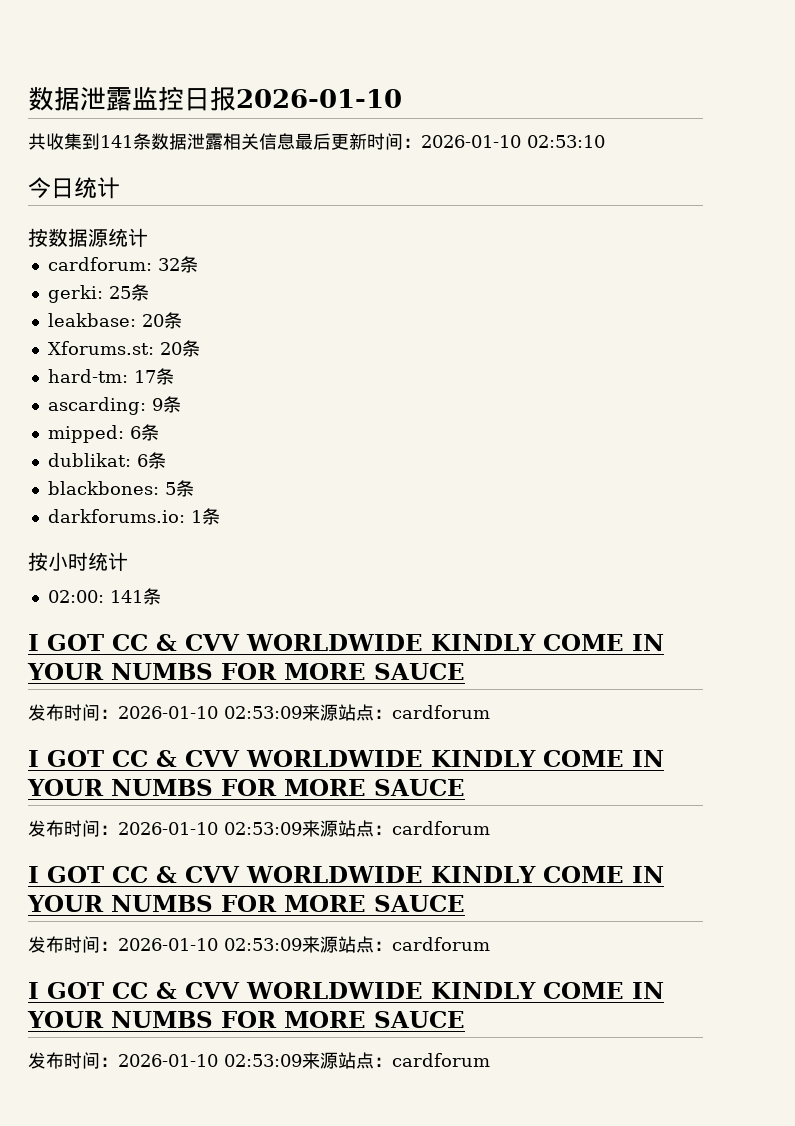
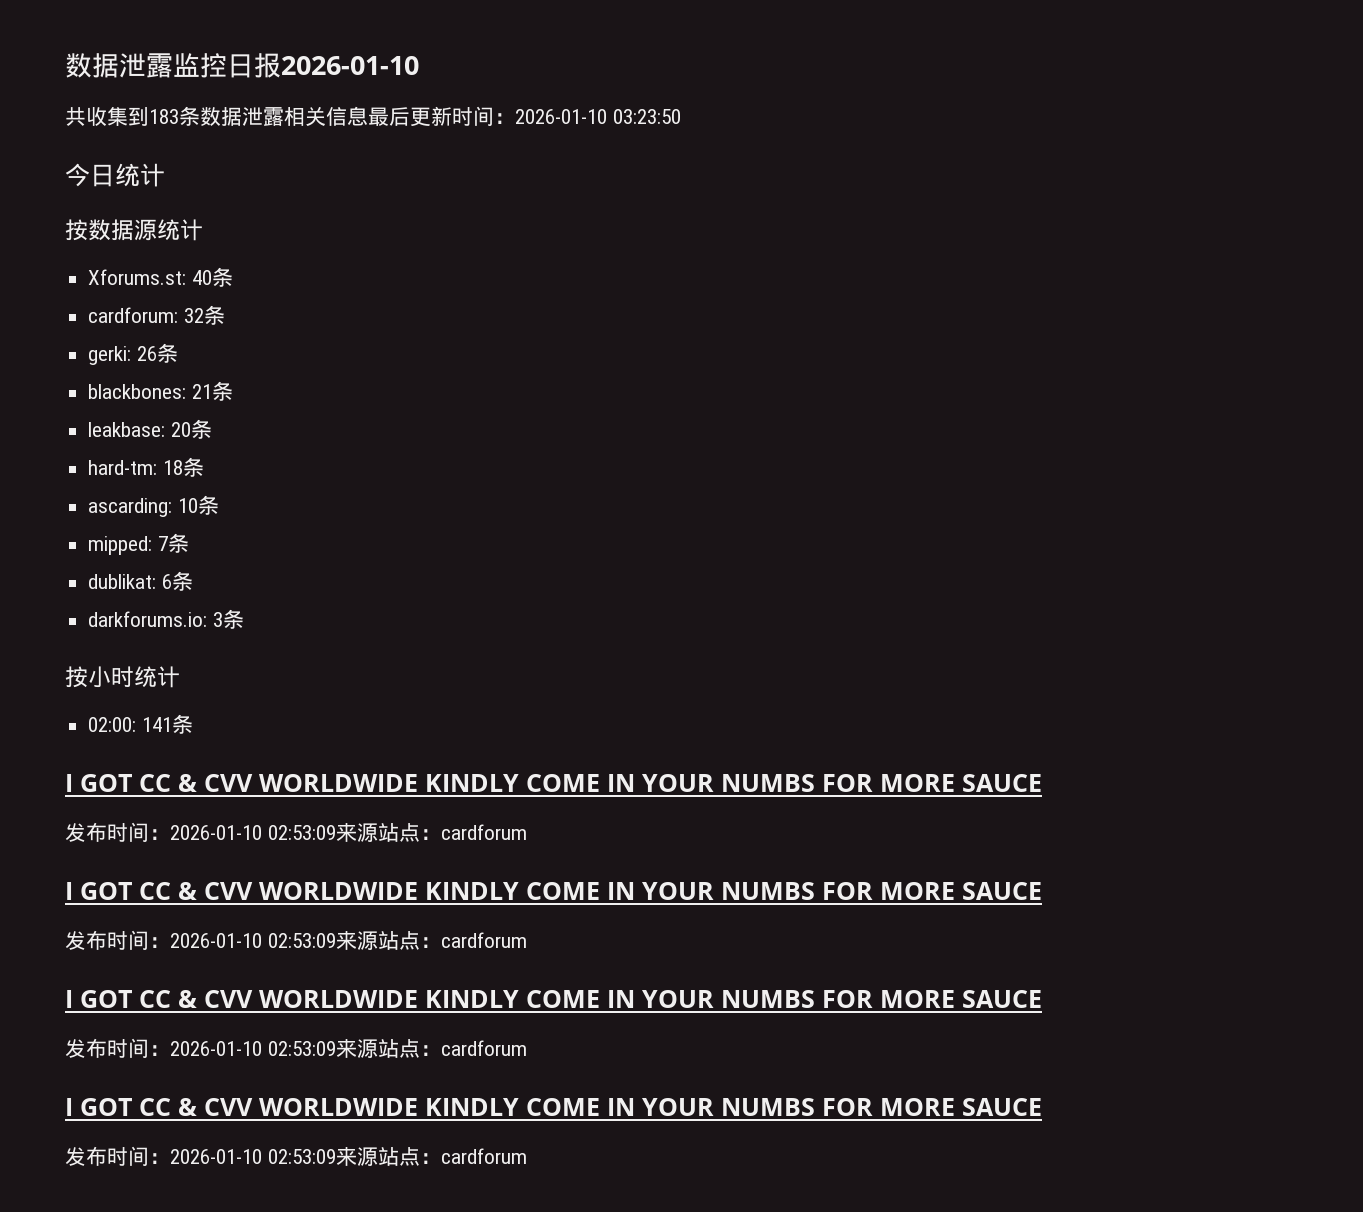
- 共收集到141条数据泄露相关信息最后更新时间：2026-01-10 02:53:10
+ 共收集到183条数据泄露相关信息最后更新时间：2026-01-10 03:23:50
+ Xforums.st: 40条
- gerki: 25条
+ gerki: 26条
+ blackbones: 21条
- Xforums.st: 20条
- hard-tm: 17条
+ hard-tm: 18条
- ascarding: 9条
+ ascarding: 10条
- mipped: 6条
+ mipped: 7条
- blackbones: 5条
- darkforums.io: 1条
+ darkforums.io: 3条

